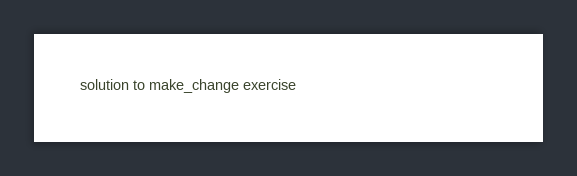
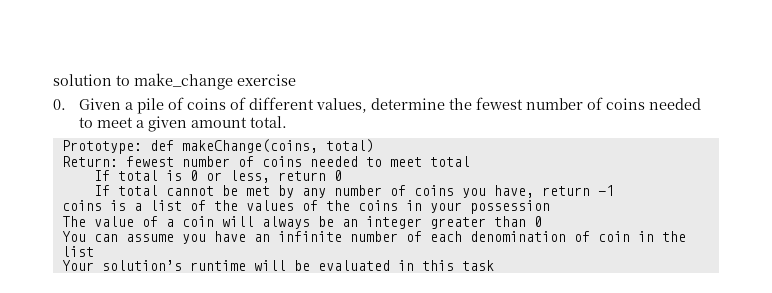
+ 0. Given a pile of coins of different values, determine the fewest number of coins needed to meet a given amount total.
+ Prototype: def makeChange(coins, total)
+ Return: fewest number of coins needed to meet total
+ If total is 0 or less, return 0
+ If total cannot be met by any number of coins you have, return -1
+ coins is a list of the values of the coins in your possession
+ The value of a coin will always be an integer greater than 0
+ You can assume you have an infinite number of each denomination of coin in the list
+ Your solution’s runtime will be evaluated in this task

